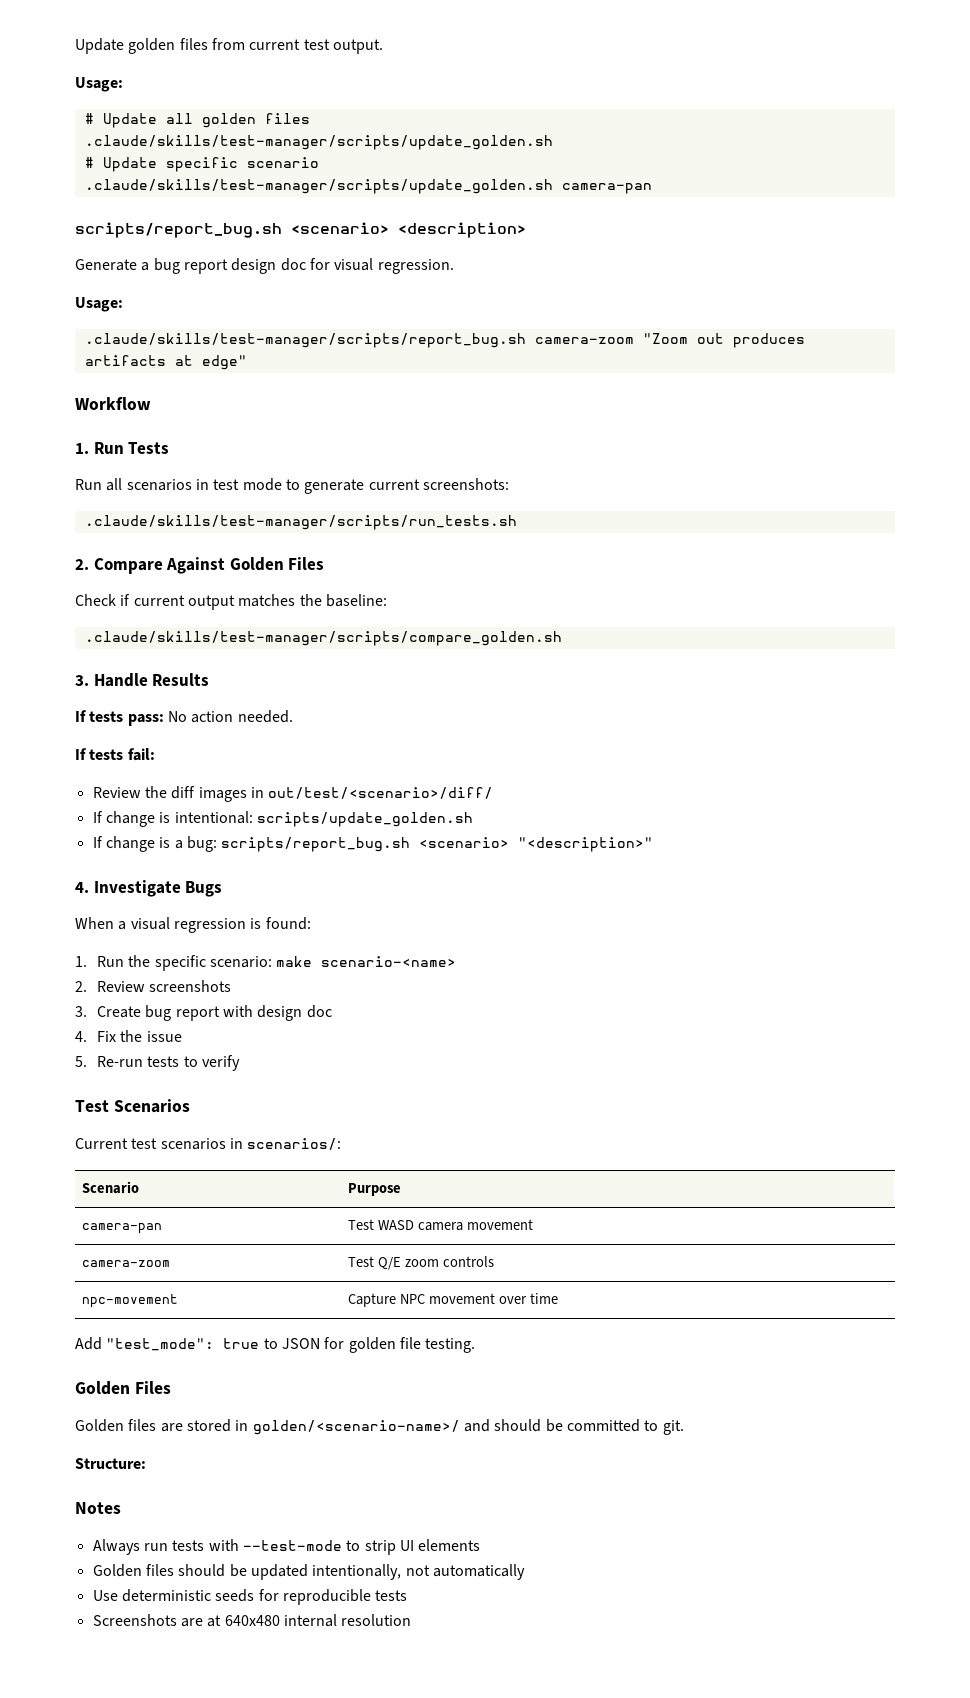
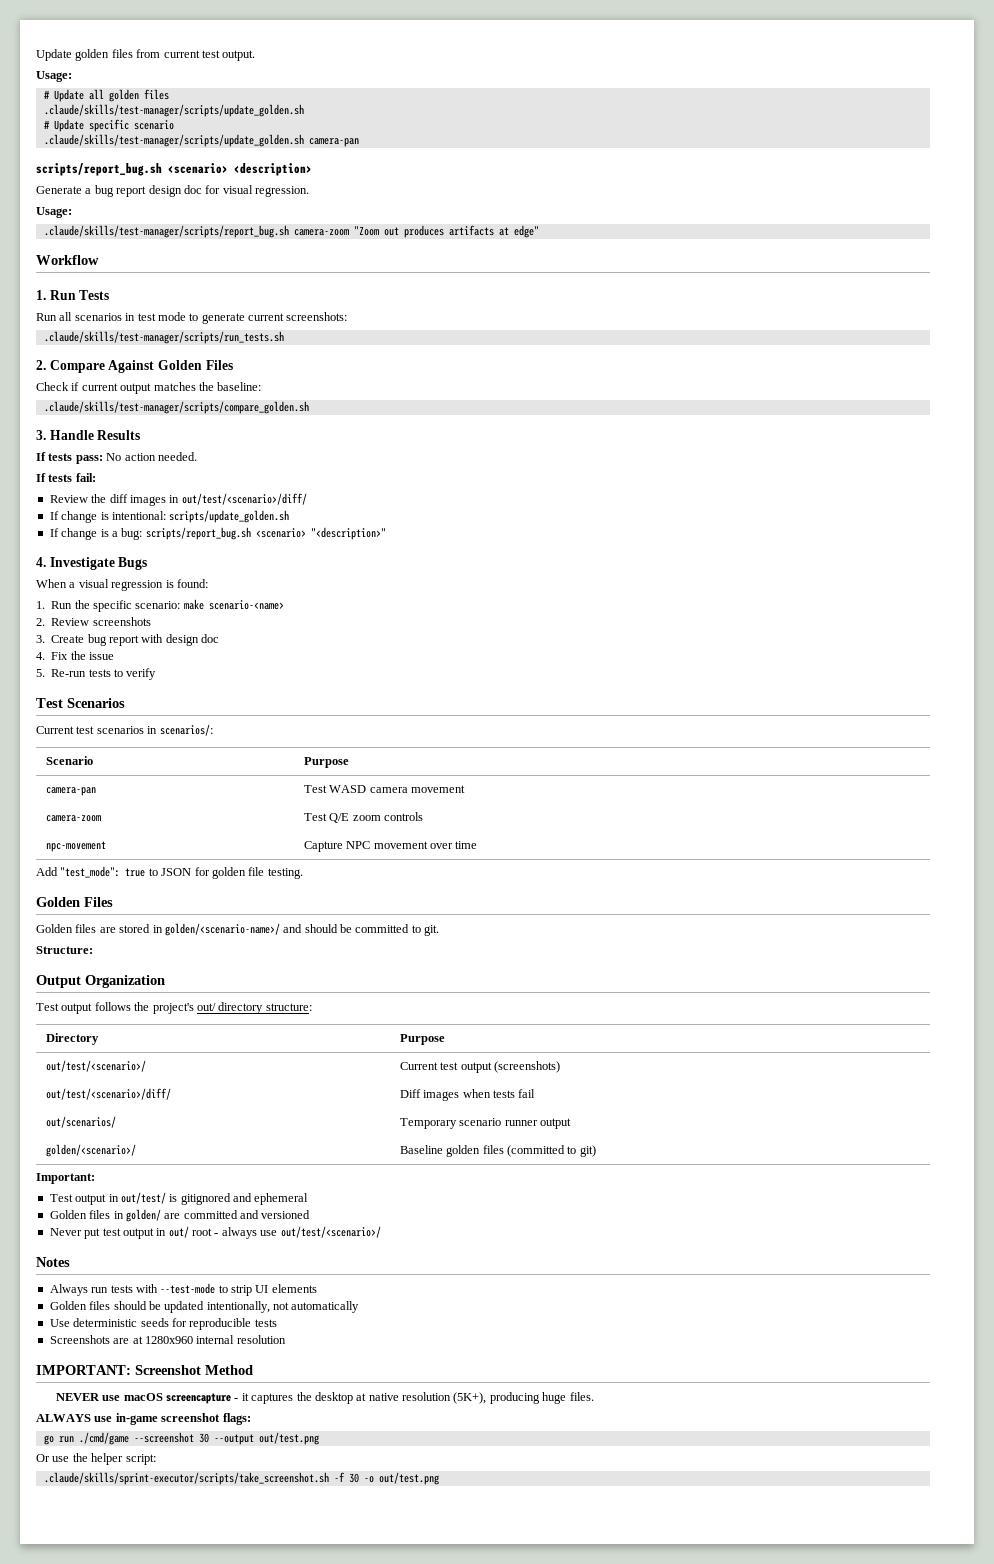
+ Output Organization
+ Test output follows the project's out/ directory structure:
+ Directory | Purpose
+ out/test/<scenario>/ | Current test output (screenshots)
+ out/test/<scenario>/diff/ | Diff images when tests fail
+ out/scenarios/ | Temporary scenario runner output
+ golden/<scenario>/ | Baseline golden files (committed to git)
+ Important:
+ Test output in out/test/ is gitignored and ephemeral
+ Golden files in golden/ are committed and versioned
+ Never put test output in out/ root - always use out/test/<scenario>/
- Screenshots are at 640x480 internal resolution
+ Screenshots are at 1280x960 internal resolution
+ IMPORTANT: Screenshot Method
+ NEVER use macOS screencapture - it captures the desktop at native resolution (5K+), producing huge files.
+ ALWAYS use in-game screenshot flags:
+ go run ./cmd/game --screenshot 30 --output out/test.png
+ Or use the helper script:
+ .claude/skills/sprint-executor/scripts/take_screenshot.sh -f 30 -o out/test.png

